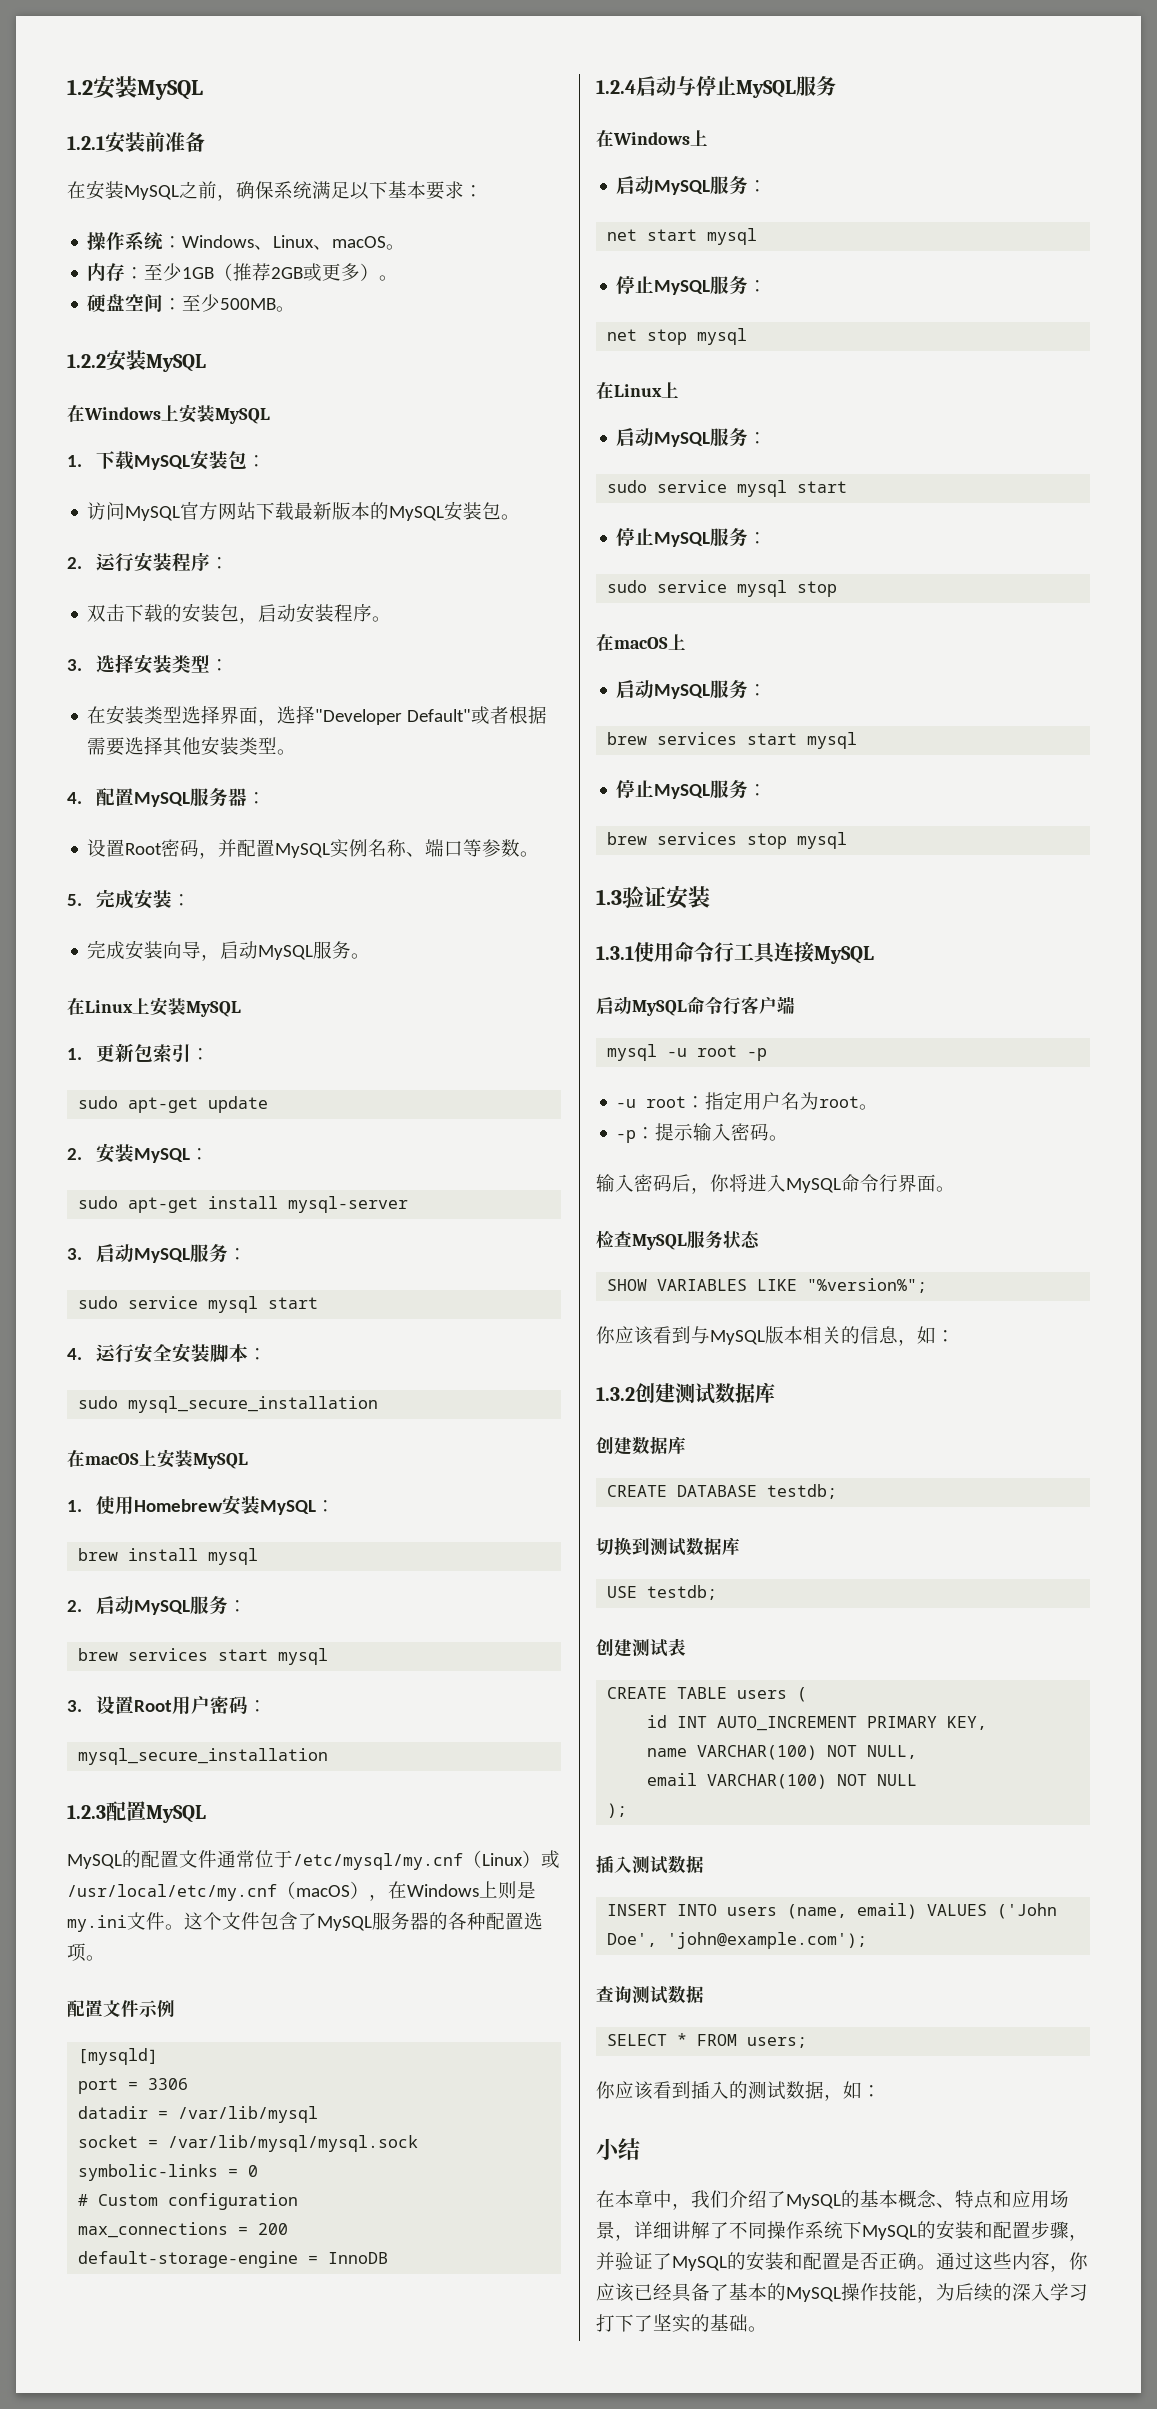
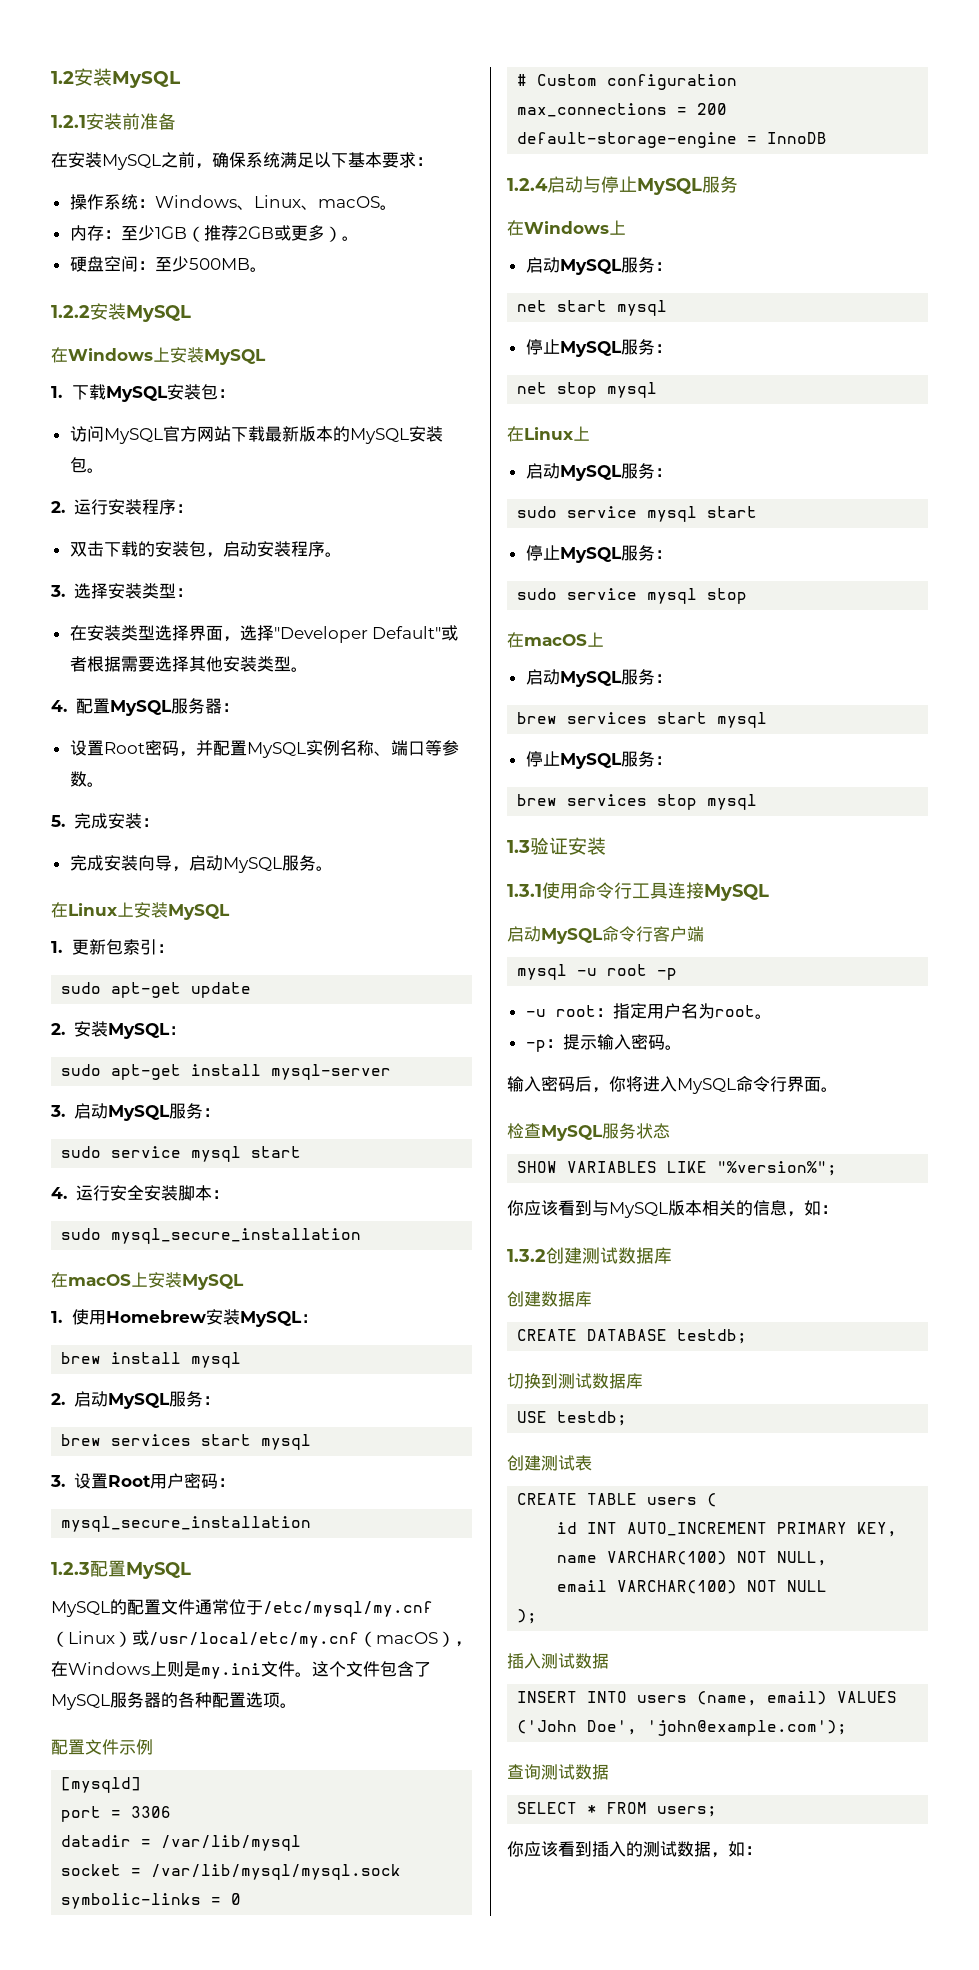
- 小结
- 在本章中，我们介绍了MySQL的基本概念、特点和应用场景，详细讲解了不同操作系统下MySQL的安装和配置步骤，并验证了MySQL的安装和配置是否正确。通过这些内容，你应该已经具备了基本的MySQL操作技能，为后续的深入学习打下了坚实的基础。

